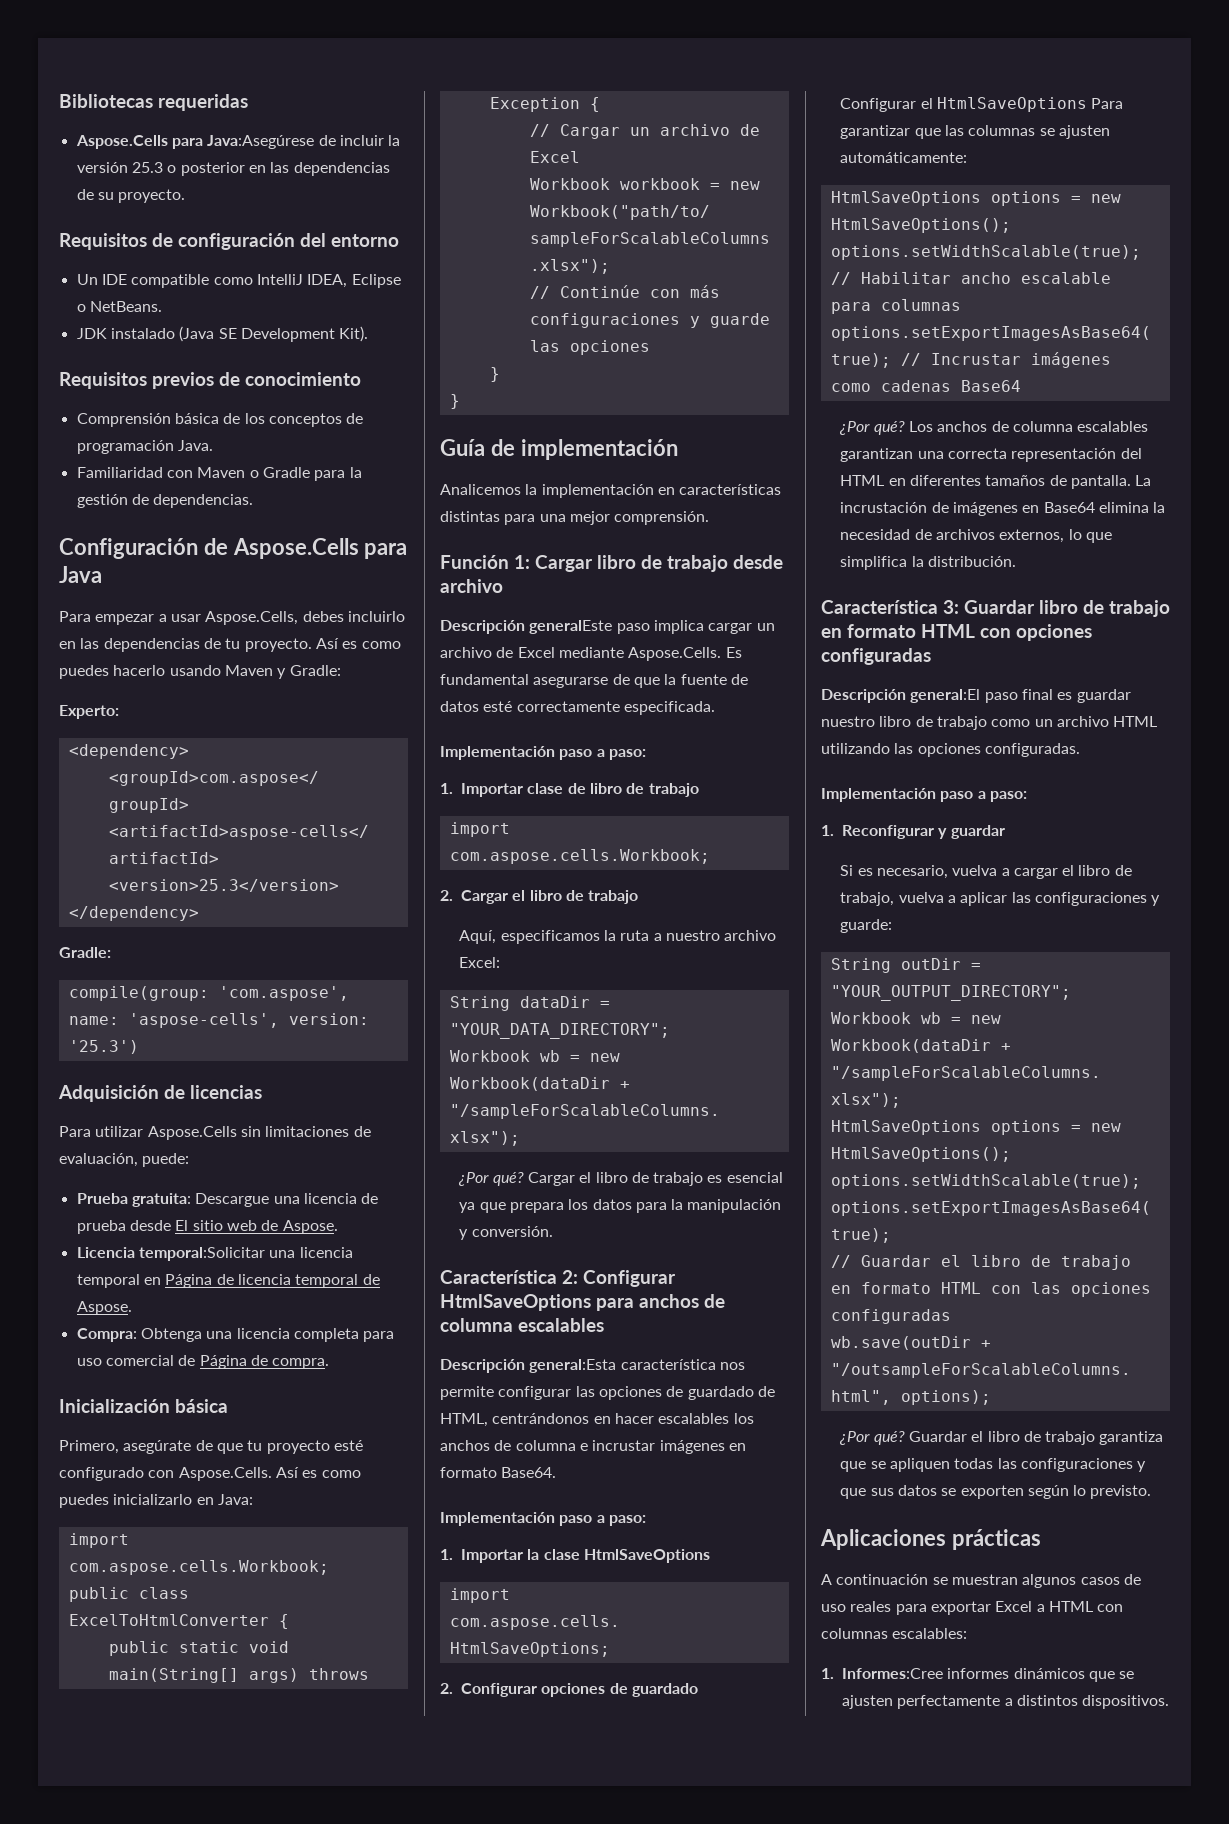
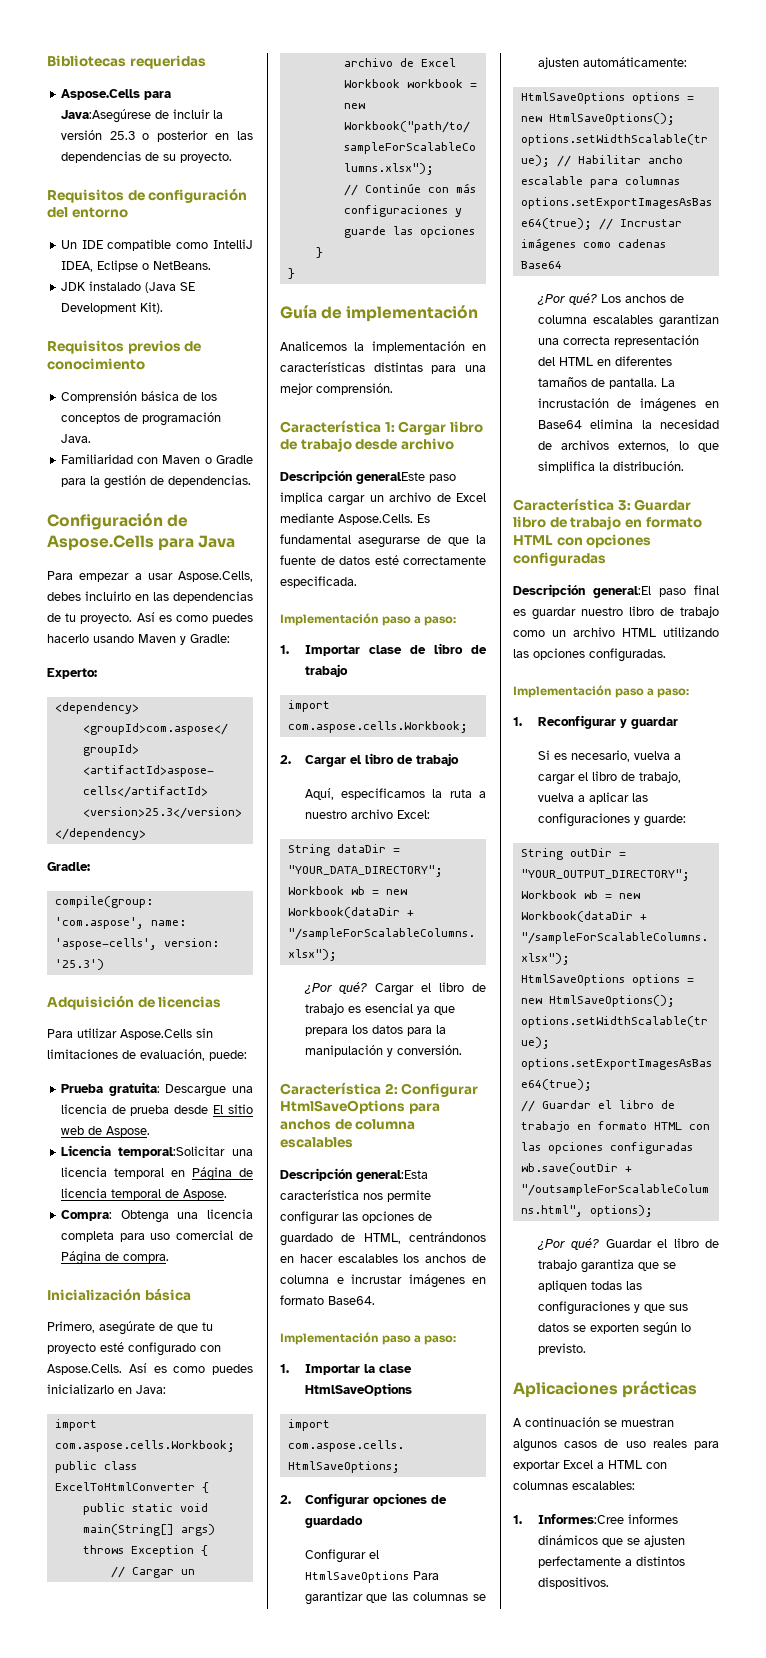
- Función 1: Cargar libro de trabajo desde archivo
+ Característica 1: Cargar libro de trabajo desde archivo

